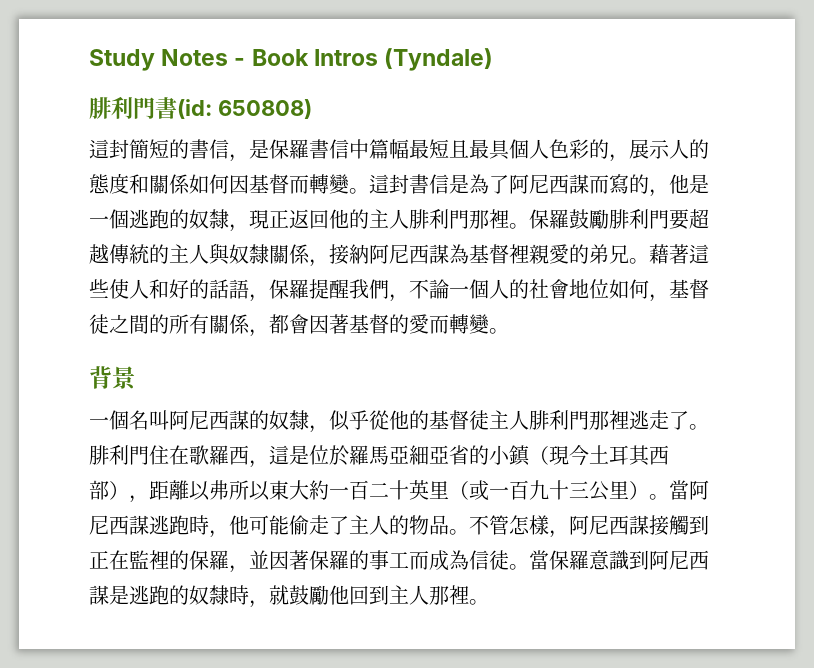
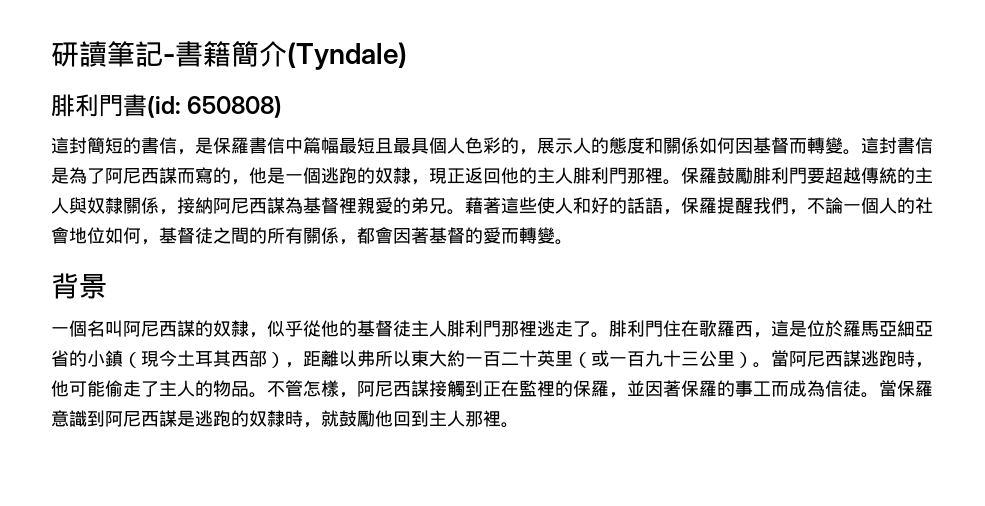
- Study Notes - Book Intros (Tyndale)
+ 研讀筆記-書籍簡介(Tyndale)

